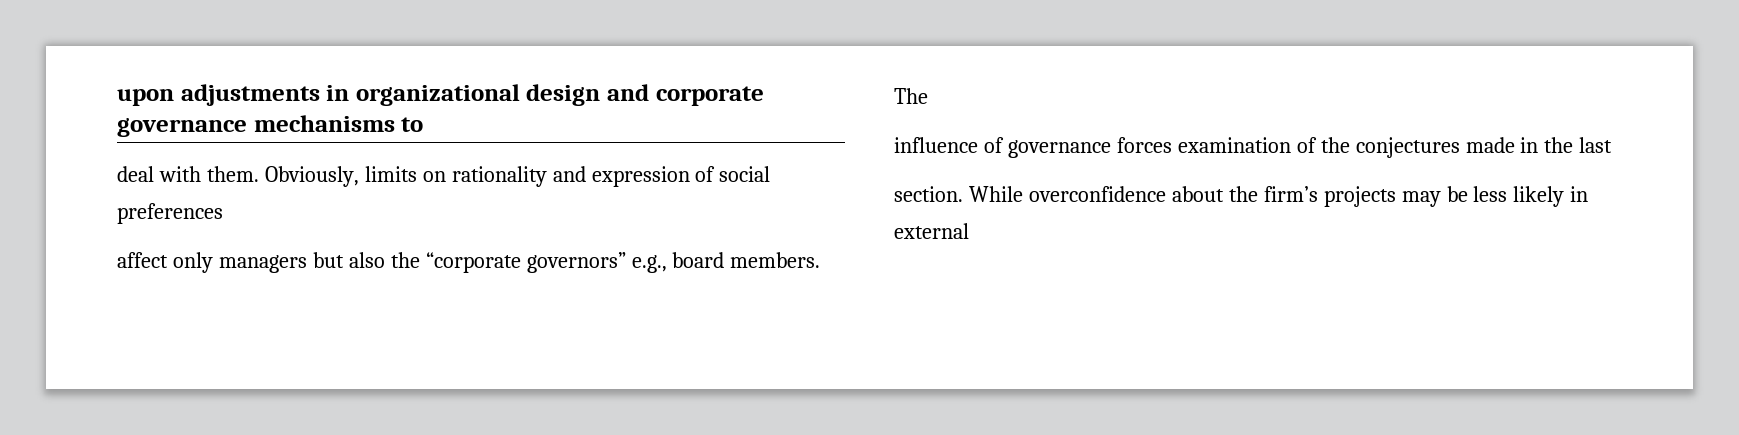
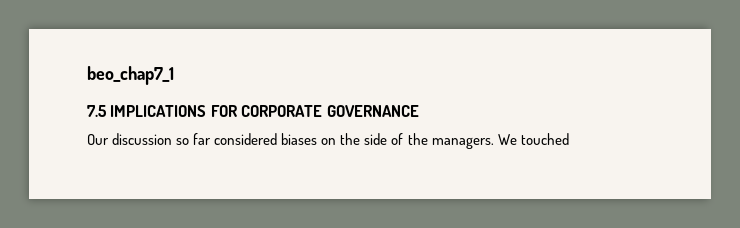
- upon adjustments in organizational design and corporate governance mechanisms to
- deal with them. Obviously, limits on rationality and expression of social preferences
- affect only managers but also the “corporate governors” e.g., board members. The
- influence of governance forces examination of the conjectures made in the last
- section. While overconfidence about the firm’s projects may be less likely in external
+ beo_chap7_1
+ 7.5 IMPLICATIONS FOR CORPORATE GOVERNANCE
+ Our discussion so far considered biases on the side of the managers. We touched

